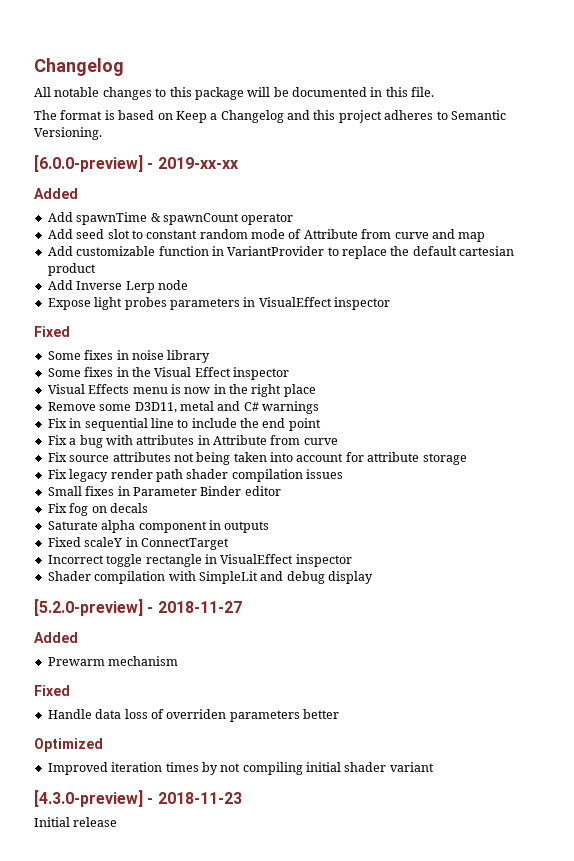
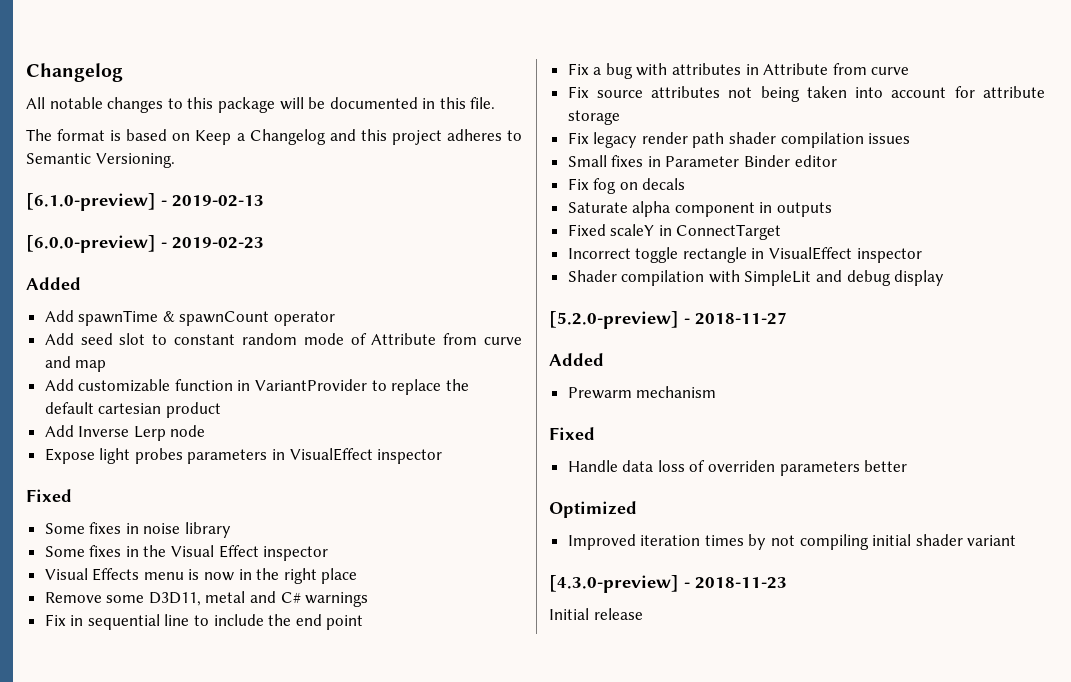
+ [6.1.0-preview] - 2019-02-13
- [6.0.0-preview] - 2019-xx-xx
+ [6.0.0-preview] - 2019-02-23

